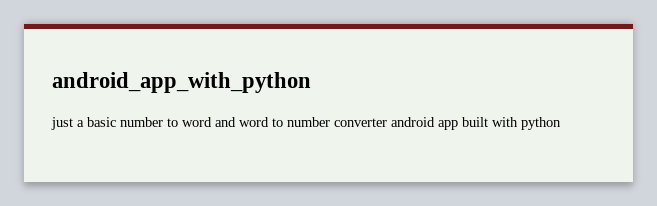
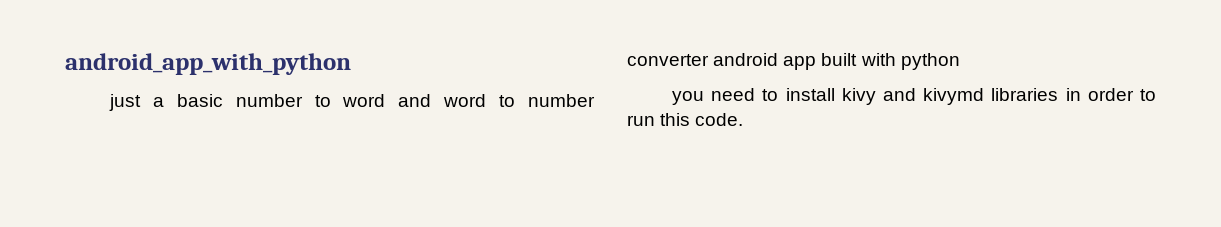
+ you need to install kivy and kivymd libraries in order to run this code.

